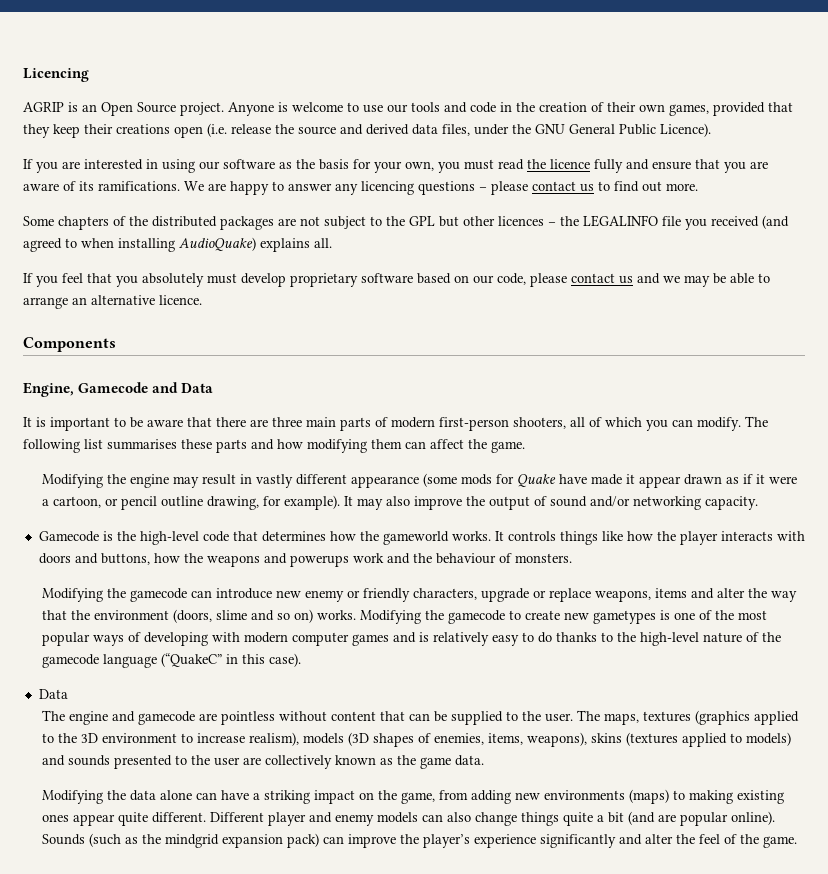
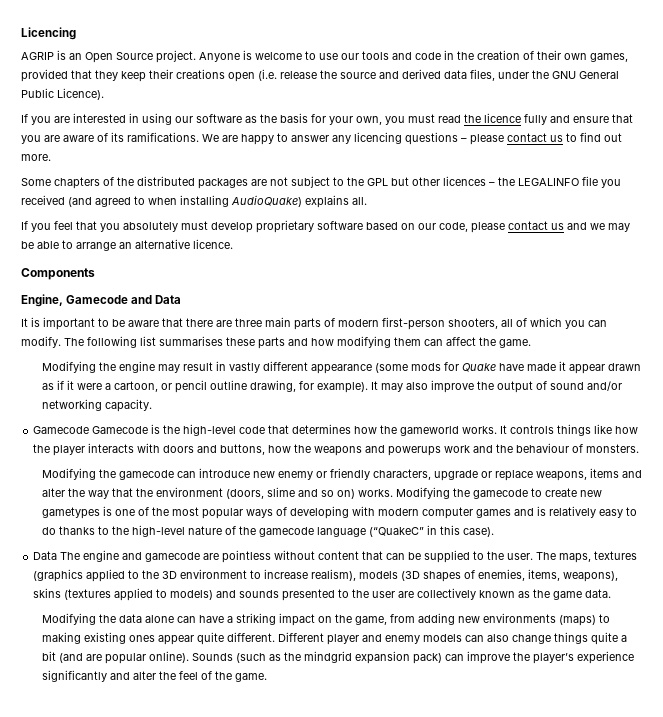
- Gamecode is the high-level code that determines how the gameworld works.
+ Gamecode Gamecode is the high-level code that determines how the gameworld works.
  Modifying the gamecode to create new gametypes is one of the most popular ways of developing with modern computer games and is relatively easy to do thanks to the high-level nature of the gamecode language (“QuakeC” in this case).
- Data
- The engine and gamecode are pointless without content that can be supplied to the user.
+ Data The engine and gamecode are pointless without content that can be supplied to the user.

